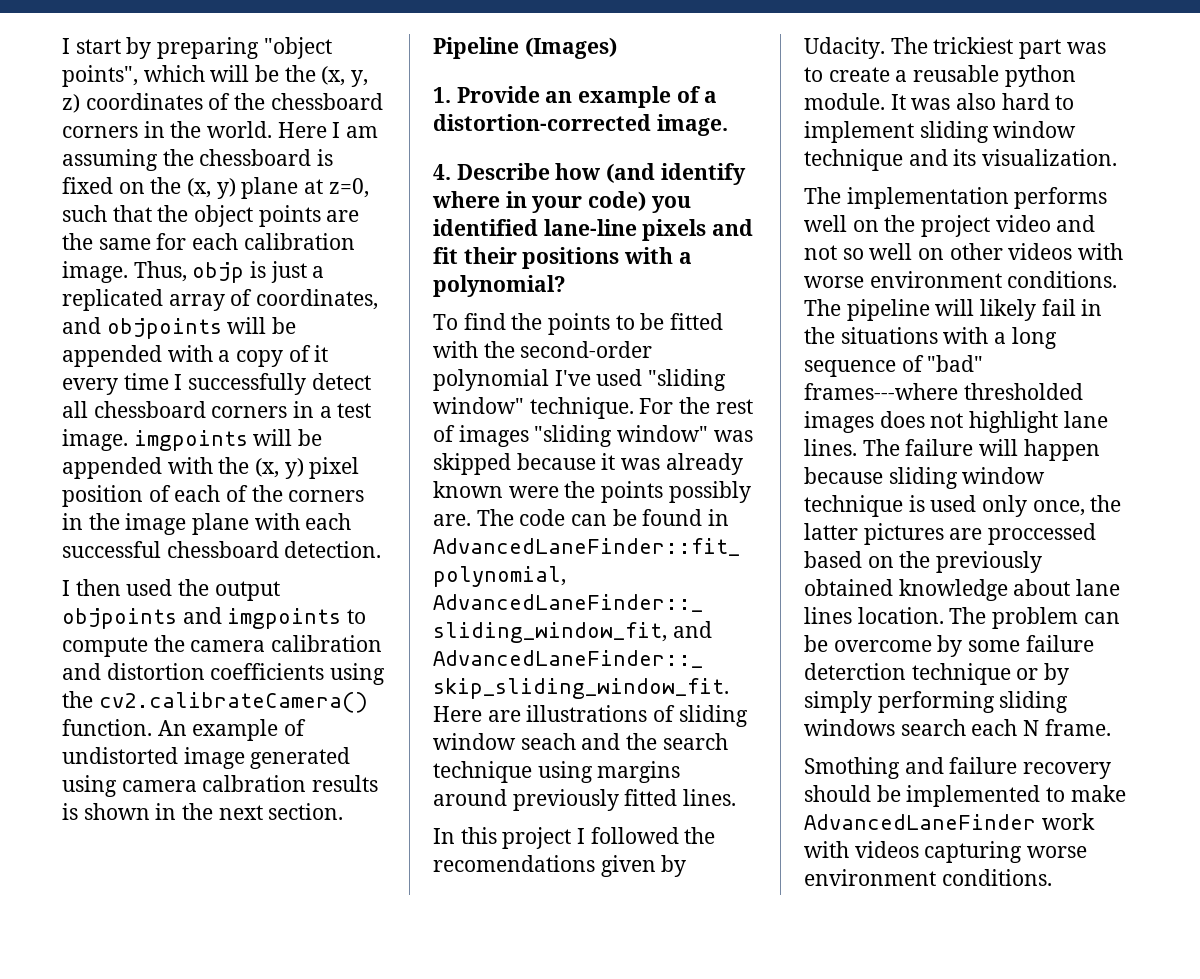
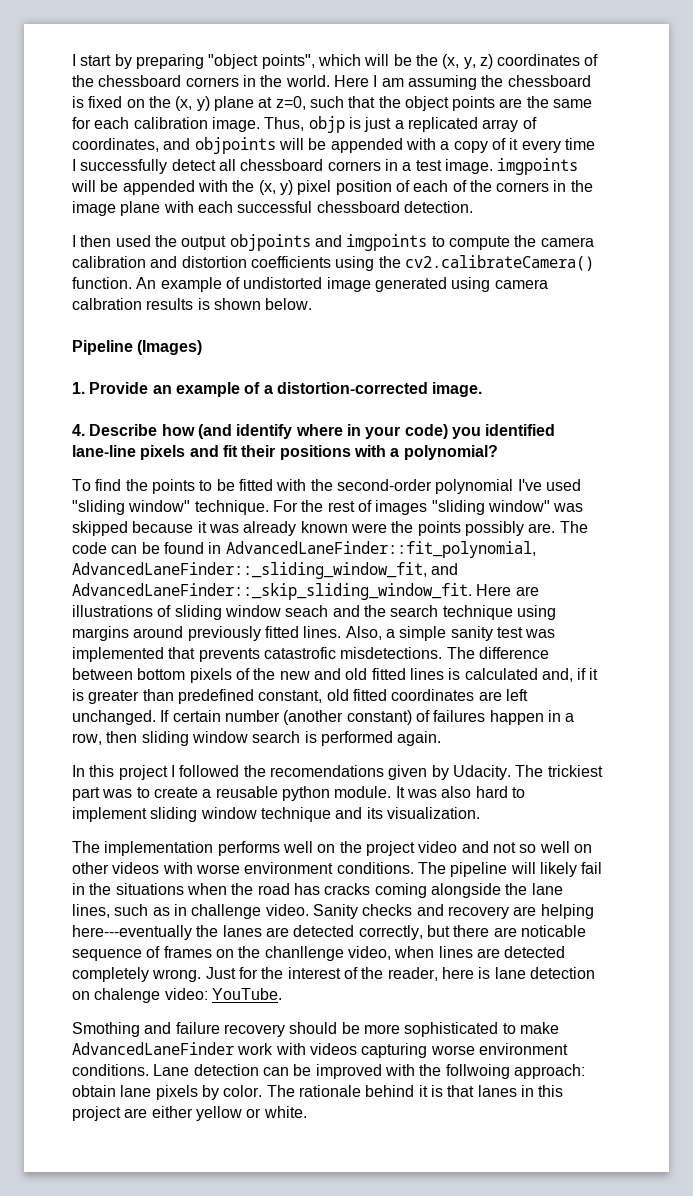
- An example of undistorted image generated using camera calbration results is shown in the next section.
+ An example of undistorted image generated using camera calbration results is shown below.
+ Also, a simple sanity test was implemented that prevents catastrofic misdetections. The difference between bottom pixels of the new and old fitted lines is calculated and, if it is greater than predefined constant, old fitted coordinates are left unchanged. If certain number (another constant) of failures happen in a row, then sliding window search is performed again.
- The pipeline will likely fail in the situations with a long sequence of "bad" frames---where thresholded images does not highlight lane lines. The failure will happen because sliding window technique is used only once, the latter pictures are proccessed based on the previously obtained knowledge about lane lines location. The problem can be overcome by some failure deterction technique or by simply performing sliding windows search each N frame.
+ The pipeline will likely fail in the situations when the road has cracks coming alongside the lane lines, such as in challenge video. Sanity checks and recovery are helping here---eventually the lanes are detected correctly, but there are noticable sequence of frames on the chanllenge video, when lines are detected completely wrong. Just for the interest of the reader, here is lane detection on chalenge video: YouTube.
- Smothing and failure recovery should be implemented to make AdvancedLaneFinder work with videos capturing worse environment conditions.
+ Smothing and failure recovery should be more sophisticated to make AdvancedLaneFinder work with videos capturing worse environment conditions.
+ Lane detection can be improved with the follwoing approach: obtain lane pixels by color. The rationale behind it is that lanes in this project are either yellow or white.

